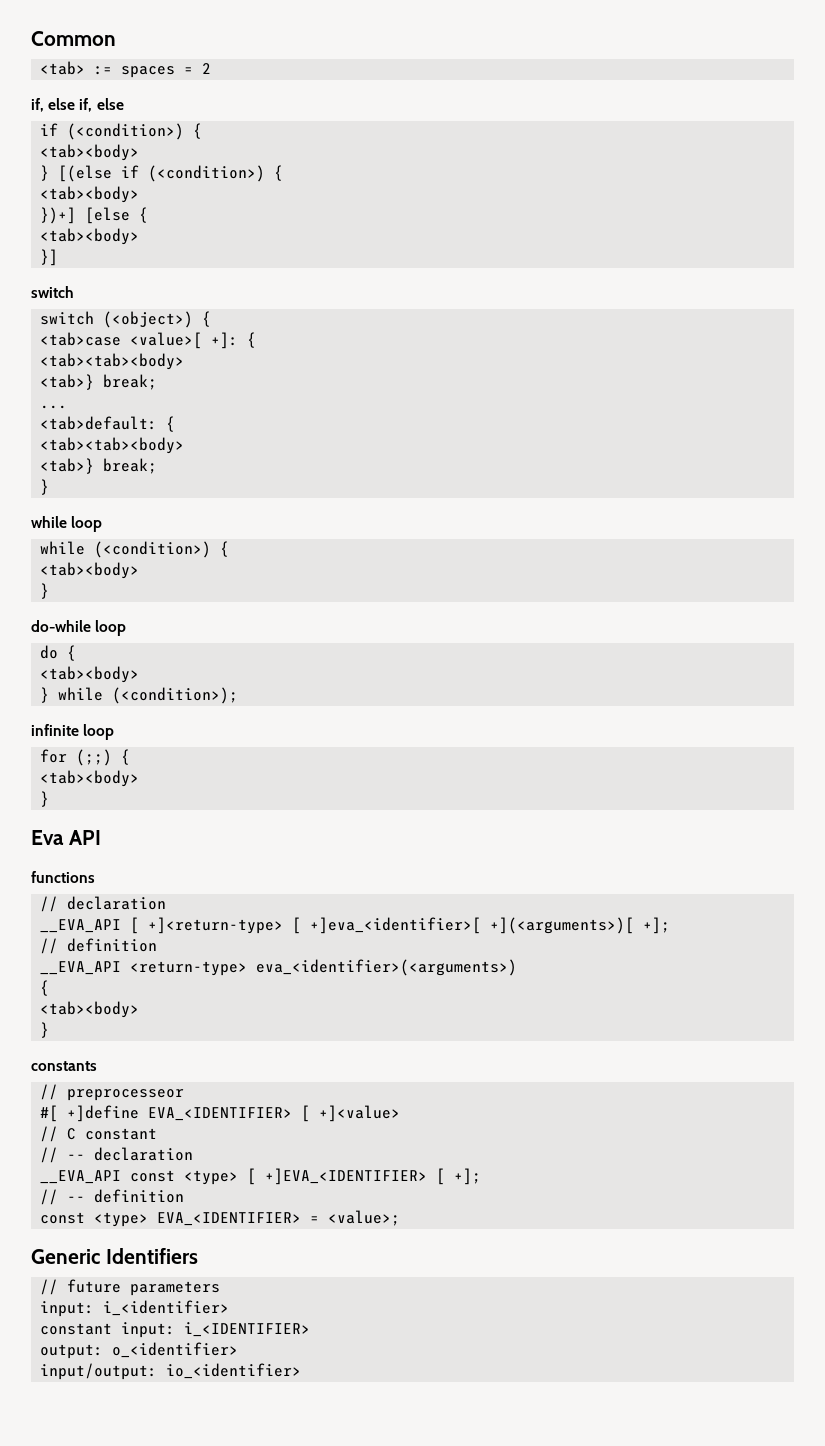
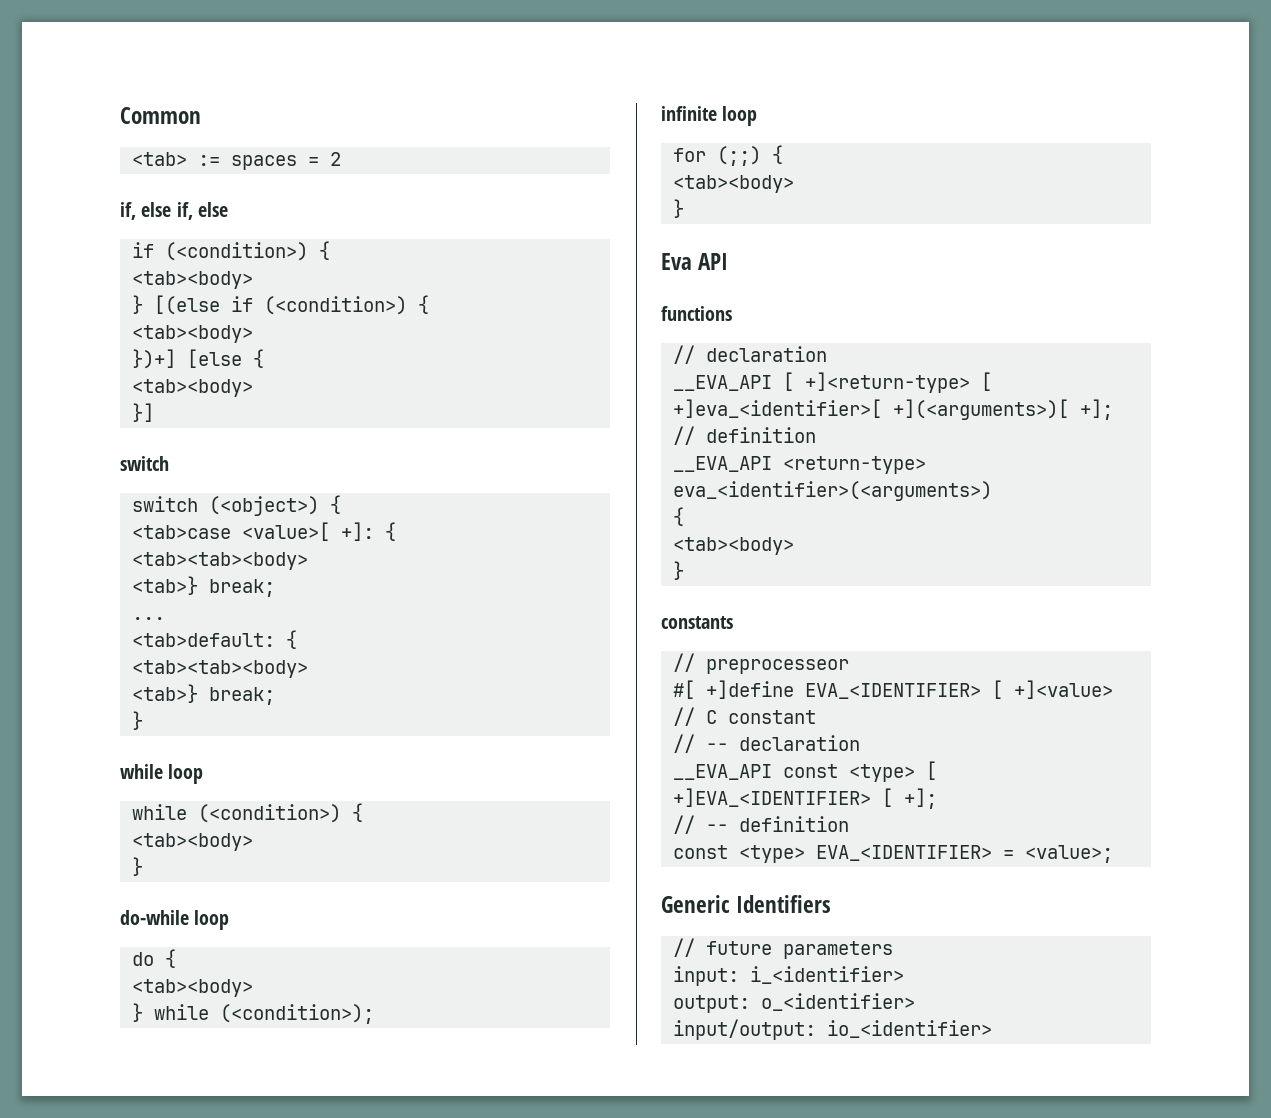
- constant input: i_<IDENTIFIER>

